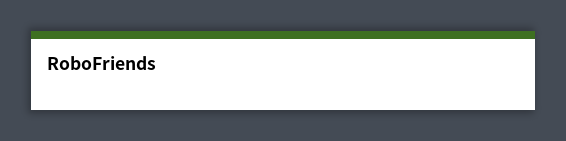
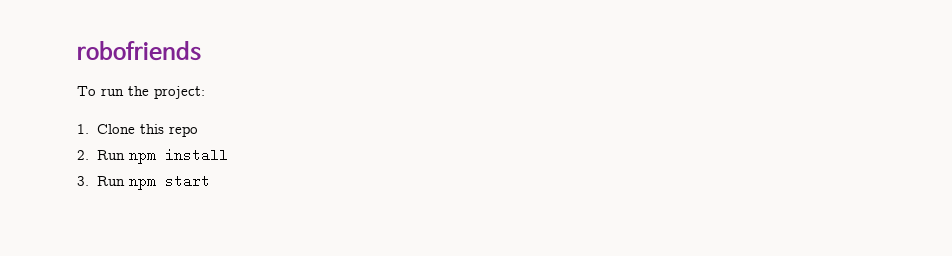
- RoboFriends
+ robofriends
+ To run the project:
+ 1. Clone this repo
+ 2. Run npm install
+ 3. Run npm start

